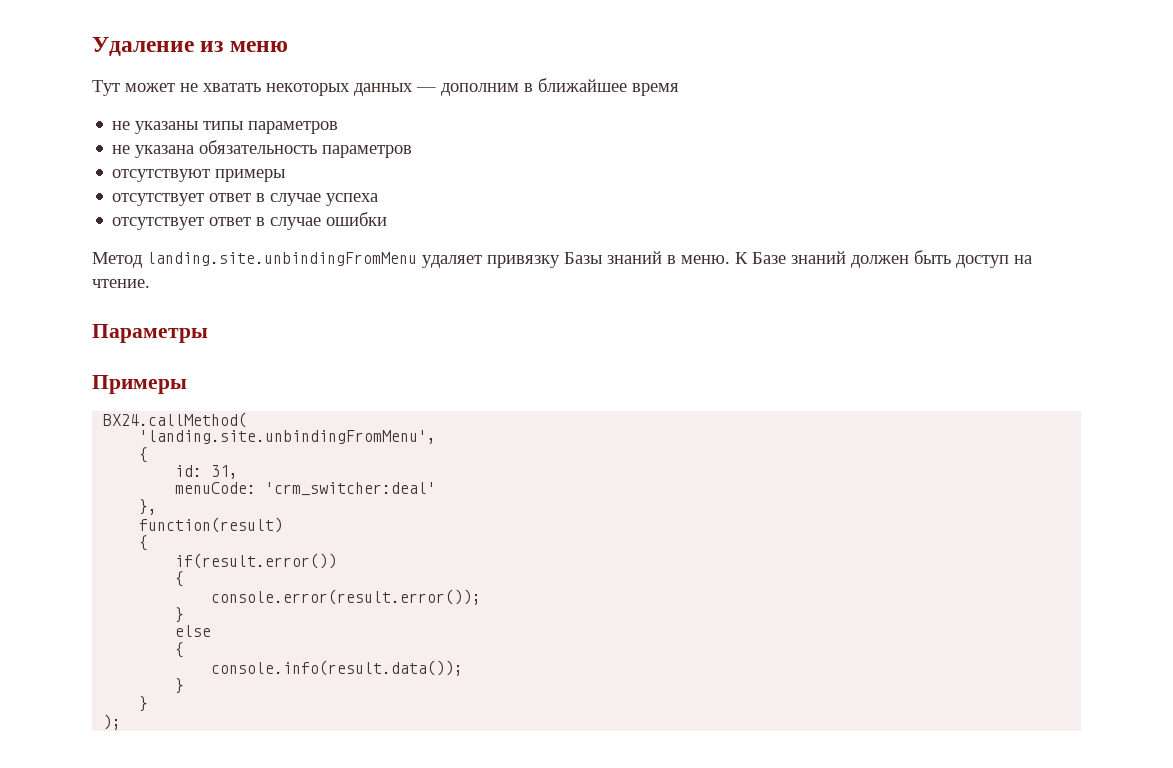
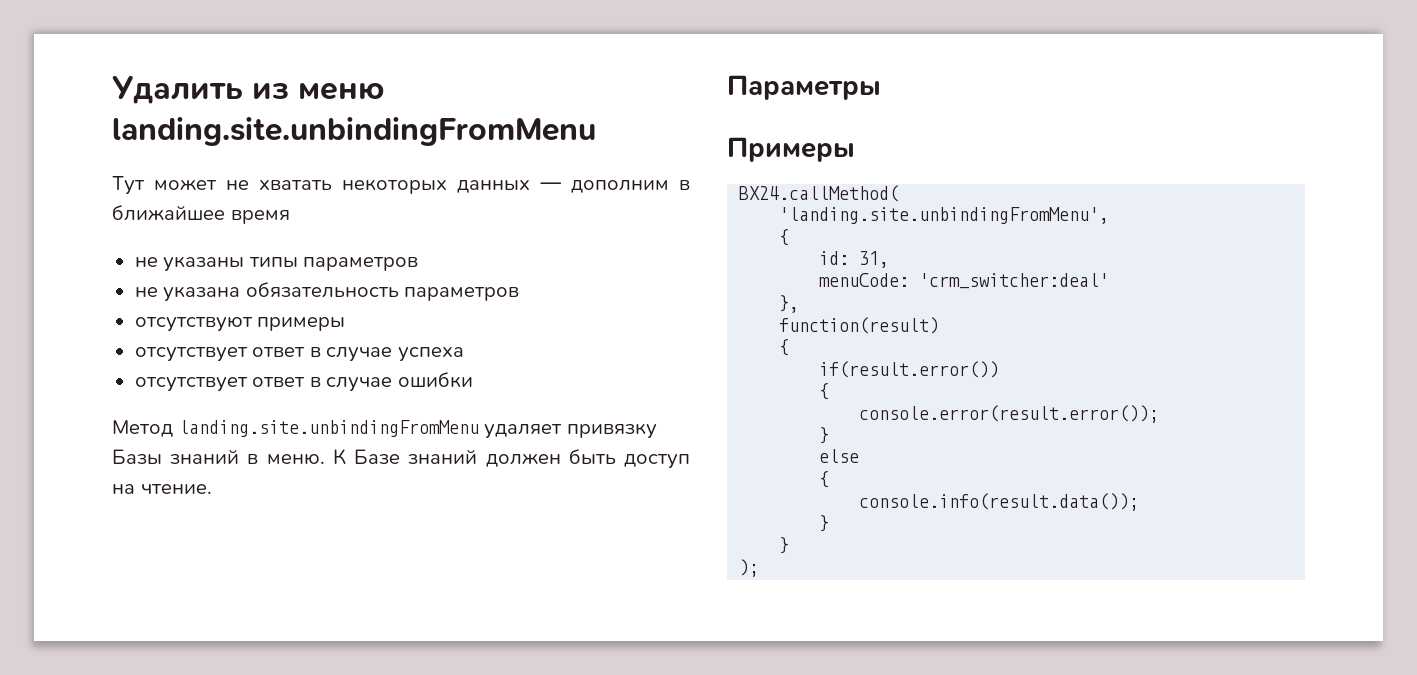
- Удаление из меню
+ Удалить из меню landing.site.unbindingFromMenu

